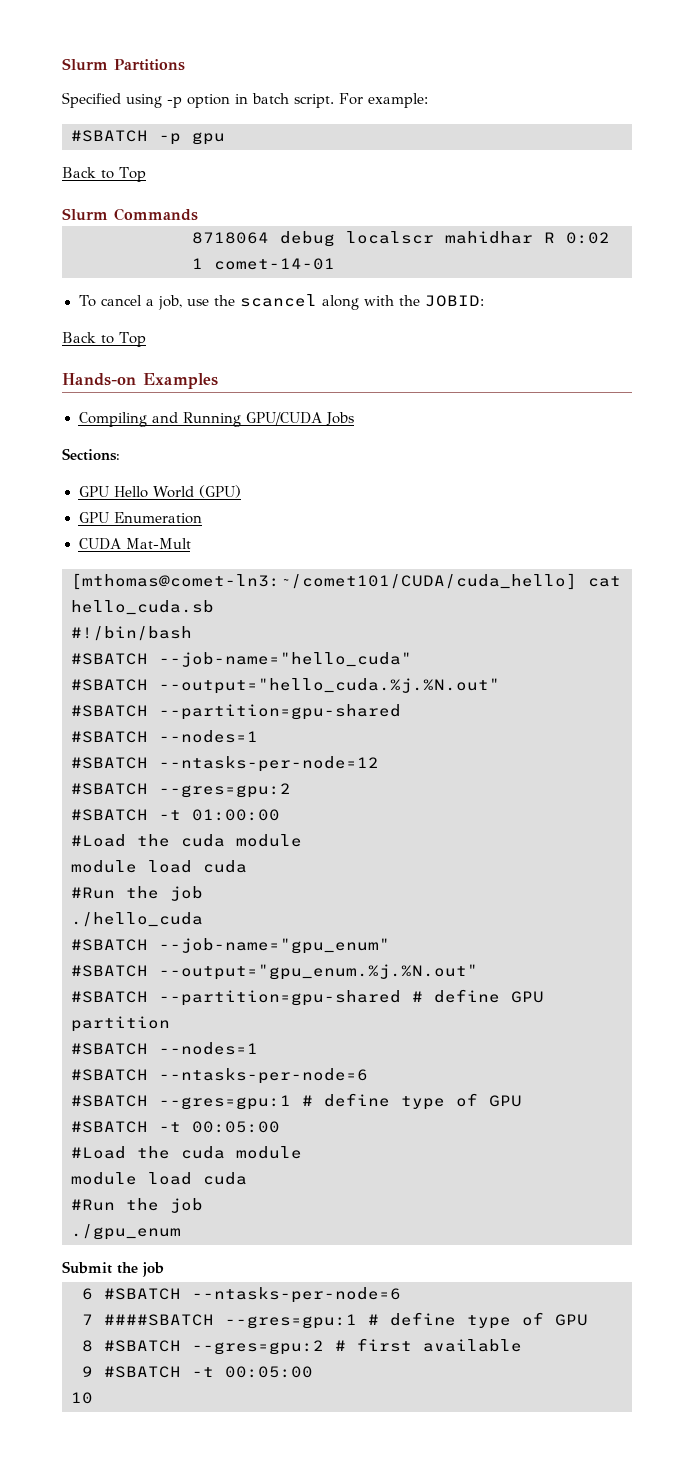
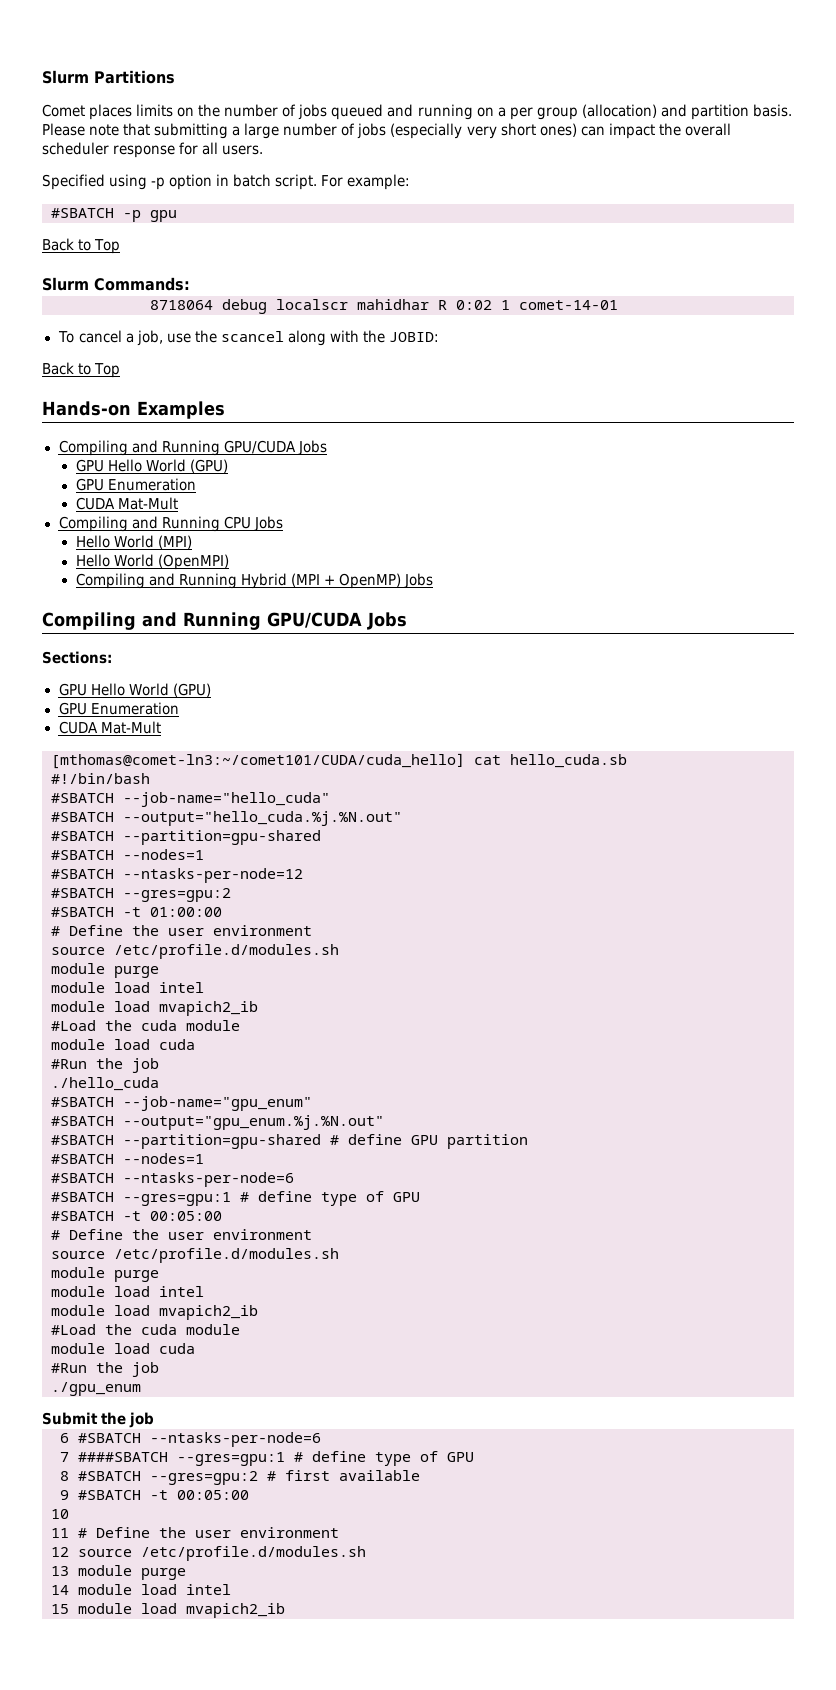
+ Comet places limits on the number of jobs queued and running on a per group (allocation) and partition basis. Please note that submitting a large number of jobs (especially very short ones) can impact the overall scheduler response for all users.
- Slurm Commands
+ Slurm Commands:
  Hands-on Examples
+ Compiling and Running GPU/CUDA Jobs
+ GPU Hello World (GPU)
+ GPU Enumeration
+ CUDA Mat-Mult
+ Compiling and Running CPU Jobs
+ Hello World (MPI)
+ Hello World (OpenMPI)
+ Compiling and Running Hybrid (MPI + OpenMP) Jobs
  #SBATCH -t 01:00:00
+ # Define the user environment
+ source /etc/profile.d/modules.sh
+ module purge
+ module load intel
+ module load mvapich2_ib
  #SBATCH --gres=gpu:1 # define type of GPU
  #SBATCH -t 00:05:00
+ # Define the user environment
+ source /etc/profile.d/modules.sh
+ module purge
+ module load intel
+ module load mvapich2_ib
+ 11 # Define the user environment
+ 12 source /etc/profile.d/modules.sh
+ 13 module purge
+ 14 module load intel
+ 15 module load mvapich2_ib

